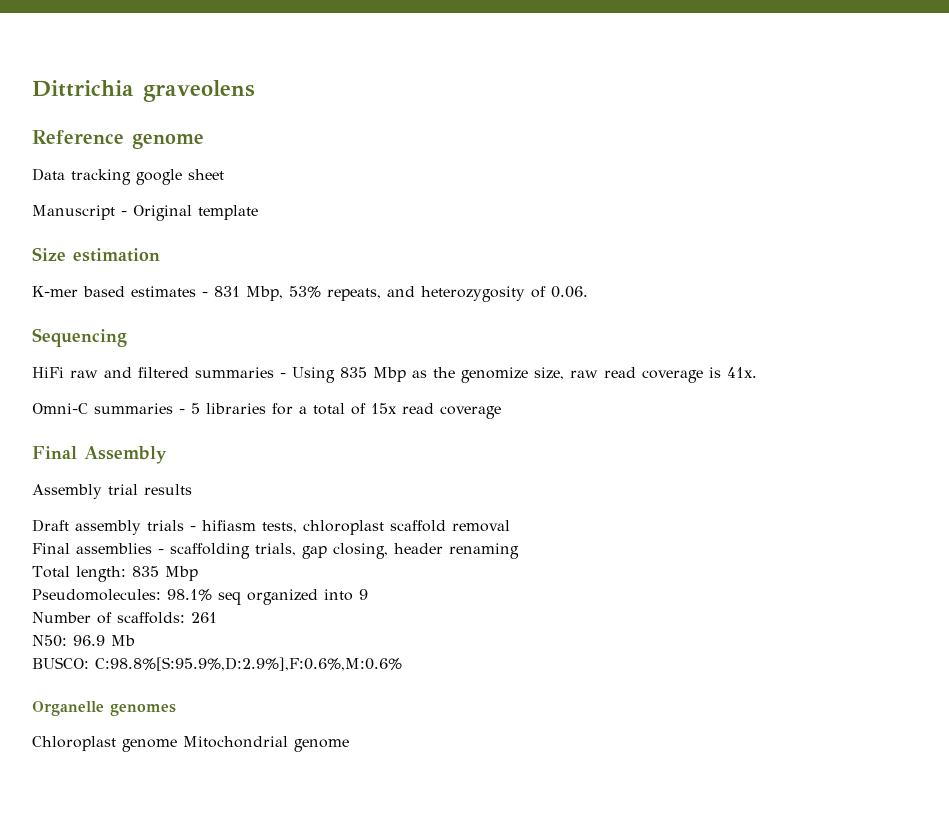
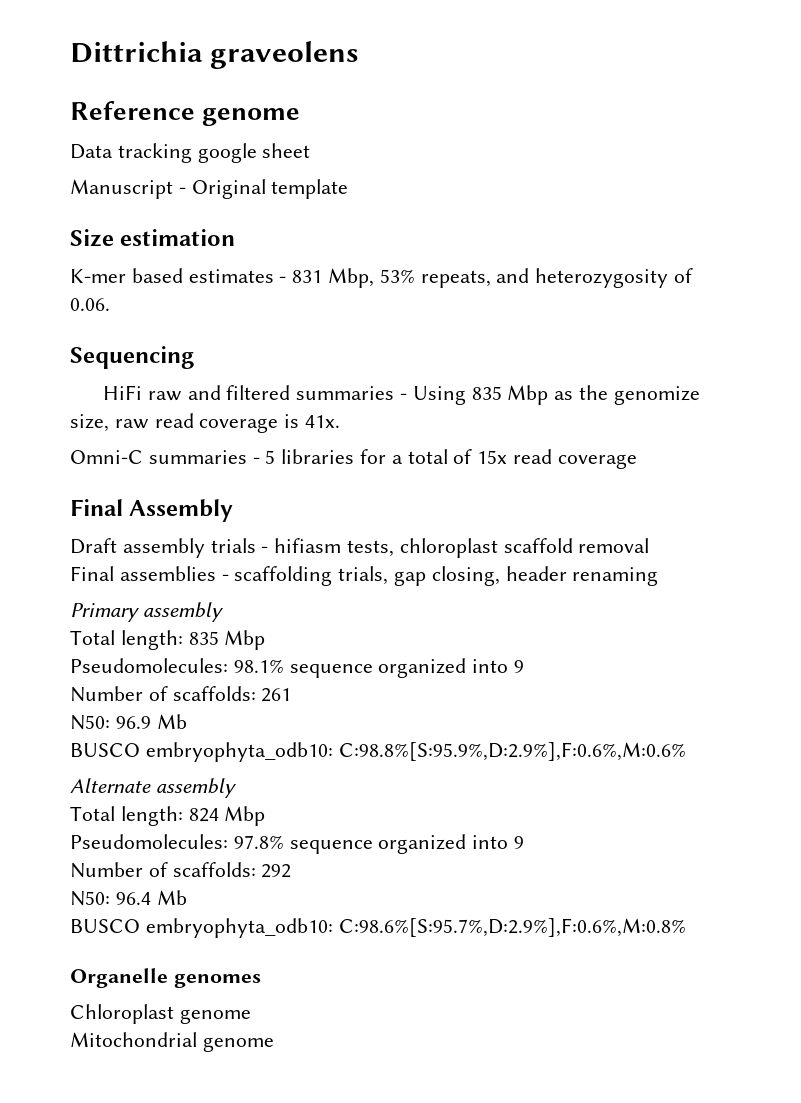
- Assembly trial results
+ Primary assembly
- Pseudomolecules: 98.1% seq organized into 9
+ Pseudomolecules: 98.1% sequence organized into 9
- BUSCO: C:98.8%[S:95.9%,D:2.9%],F:0.6%,M:0.6%
+ BUSCO embryophyta_odb10: C:98.8%[S:95.9%,D:2.9%],F:0.6%,M:0.6%
+ Alternate assembly
+ Total length: 824 Mbp
+ Pseudomolecules: 97.8% sequence organized into 9
+ Number of scaffolds: 292
+ N50: 96.4 Mb
+ BUSCO embryophyta_odb10: C:98.6%[S:95.7%,D:2.9%],F:0.6%,M:0.8%
- Chloroplast genome Mitochondrial genome
+ Chloroplast genome
+ Mitochondrial genome

